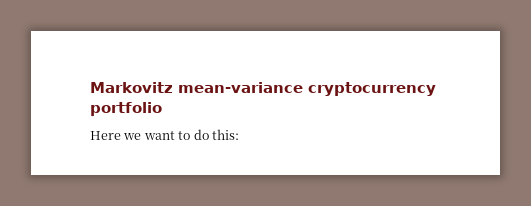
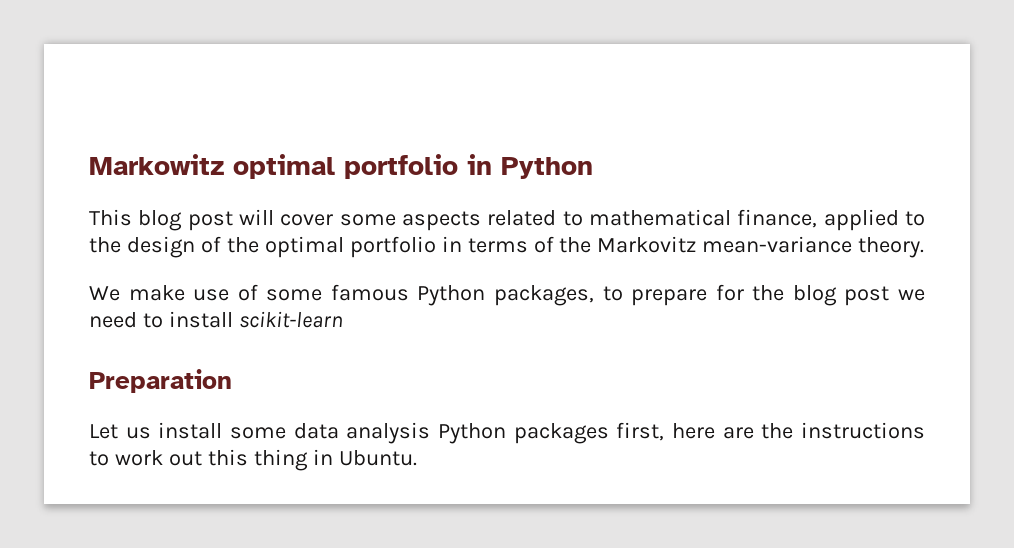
- Markovitz mean-variance cryptocurrency portfolio
- Here we want to do this:
+ Markowitz optimal portfolio in Python
+ This blog post will cover some aspects related to mathematical finance, applied to the design of the optimal portfolio in terms of the Markovitz mean-variance theory.
+ We make use of some famous Python packages, to prepare for the blog post we need to install scikit-learn
+ Preparation
+ Let us install some data analysis Python packages first, here are the instructions to work out this thing in Ubuntu.

